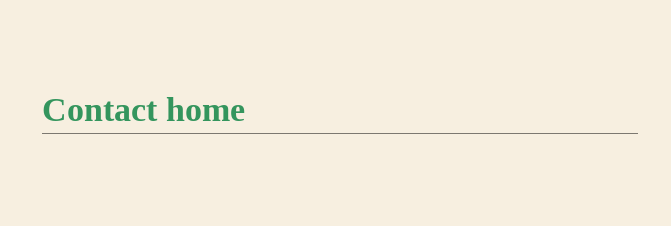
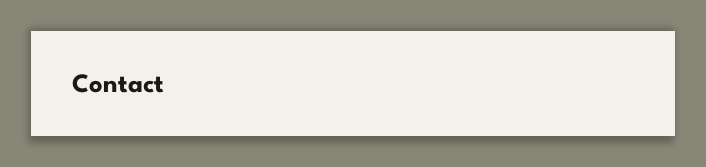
- Contact home
+ Contact

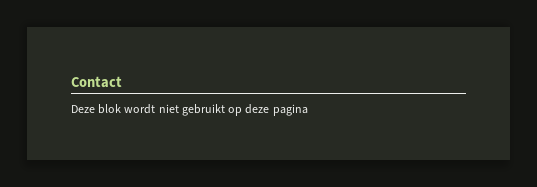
+ Deze blok wordt niet gebruikt op deze pagina

